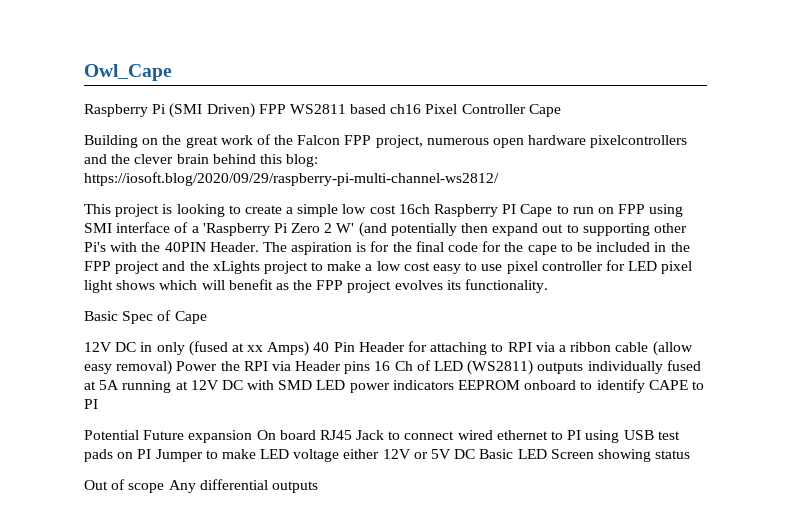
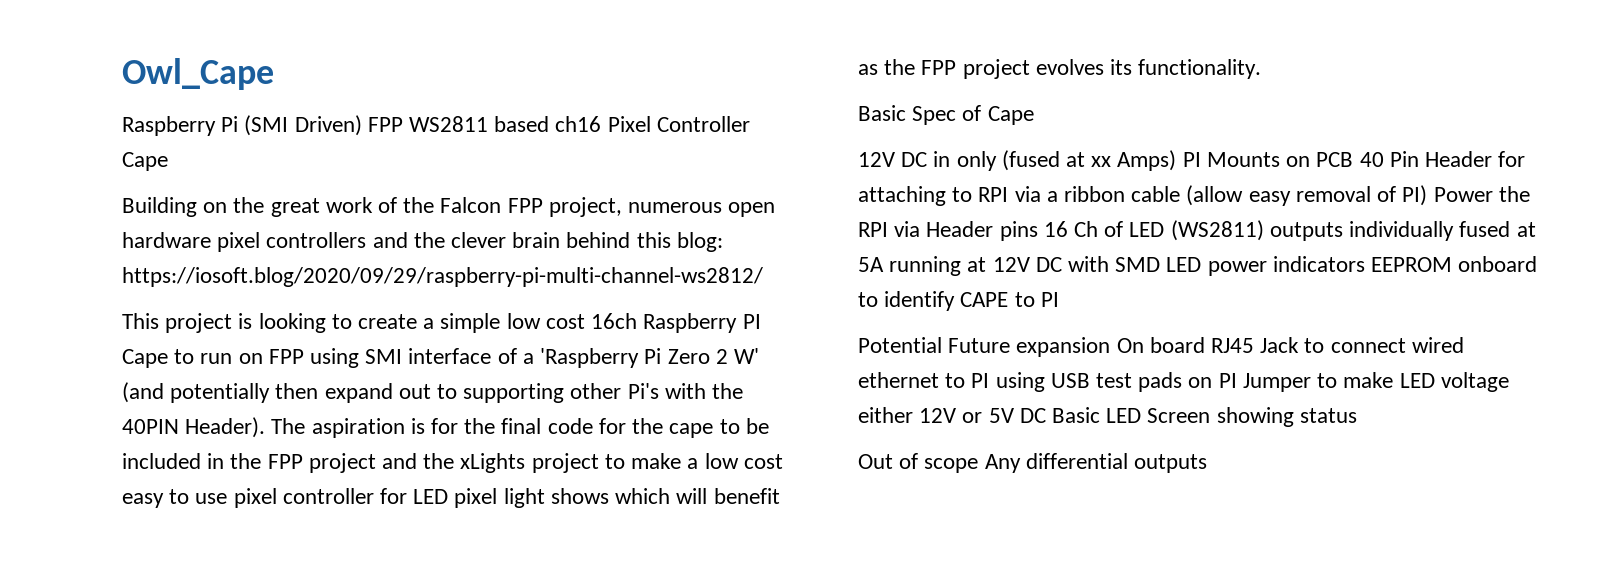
- Building on the great work of the Falcon FPP project, numerous open hardware pixelcontrollers and the clever brain behind this blog: https://iosoft.blog/2020/09/29/raspberry-pi-multi-channel-ws2812/
+ Building on the great work of the Falcon FPP project, numerous open hardware pixel controllers and the clever brain behind this blog: https://iosoft.blog/2020/09/29/raspberry-pi-multi-channel-ws2812/
- This project is looking to create a simple low cost 16ch Raspberry PI Cape to run on FPP using SMI interface of a 'Raspberry Pi Zero 2 W' (and potentially then expand out to supporting other Pi's with the 40PIN Header.
+ This project is looking to create a simple low cost 16ch Raspberry PI Cape to run on FPP using SMI interface of a 'Raspberry Pi Zero 2 W' (and potentially then expand out to supporting other Pi's with the 40PIN Header).
- 12V DC in only (fused at xx Amps) 40 Pin Header for attaching to RPI via a ribbon cable (allow easy removal) Power the RPI via Header pins 16 Ch of LED (WS2811) outputs individually fused at 5A running at 12V DC with SMD LED power indicators EEPROM onboard to identify CAPE to PI
+ 12V DC in only (fused at xx Amps) PI Mounts on PCB 40 Pin Header for attaching to RPI via a ribbon cable (allow easy removal of PI) Power the RPI via Header pins 16 Ch of LED (WS2811) outputs individually fused at 5A running at 12V DC with SMD LED power indicators EEPROM onboard to identify CAPE to PI

